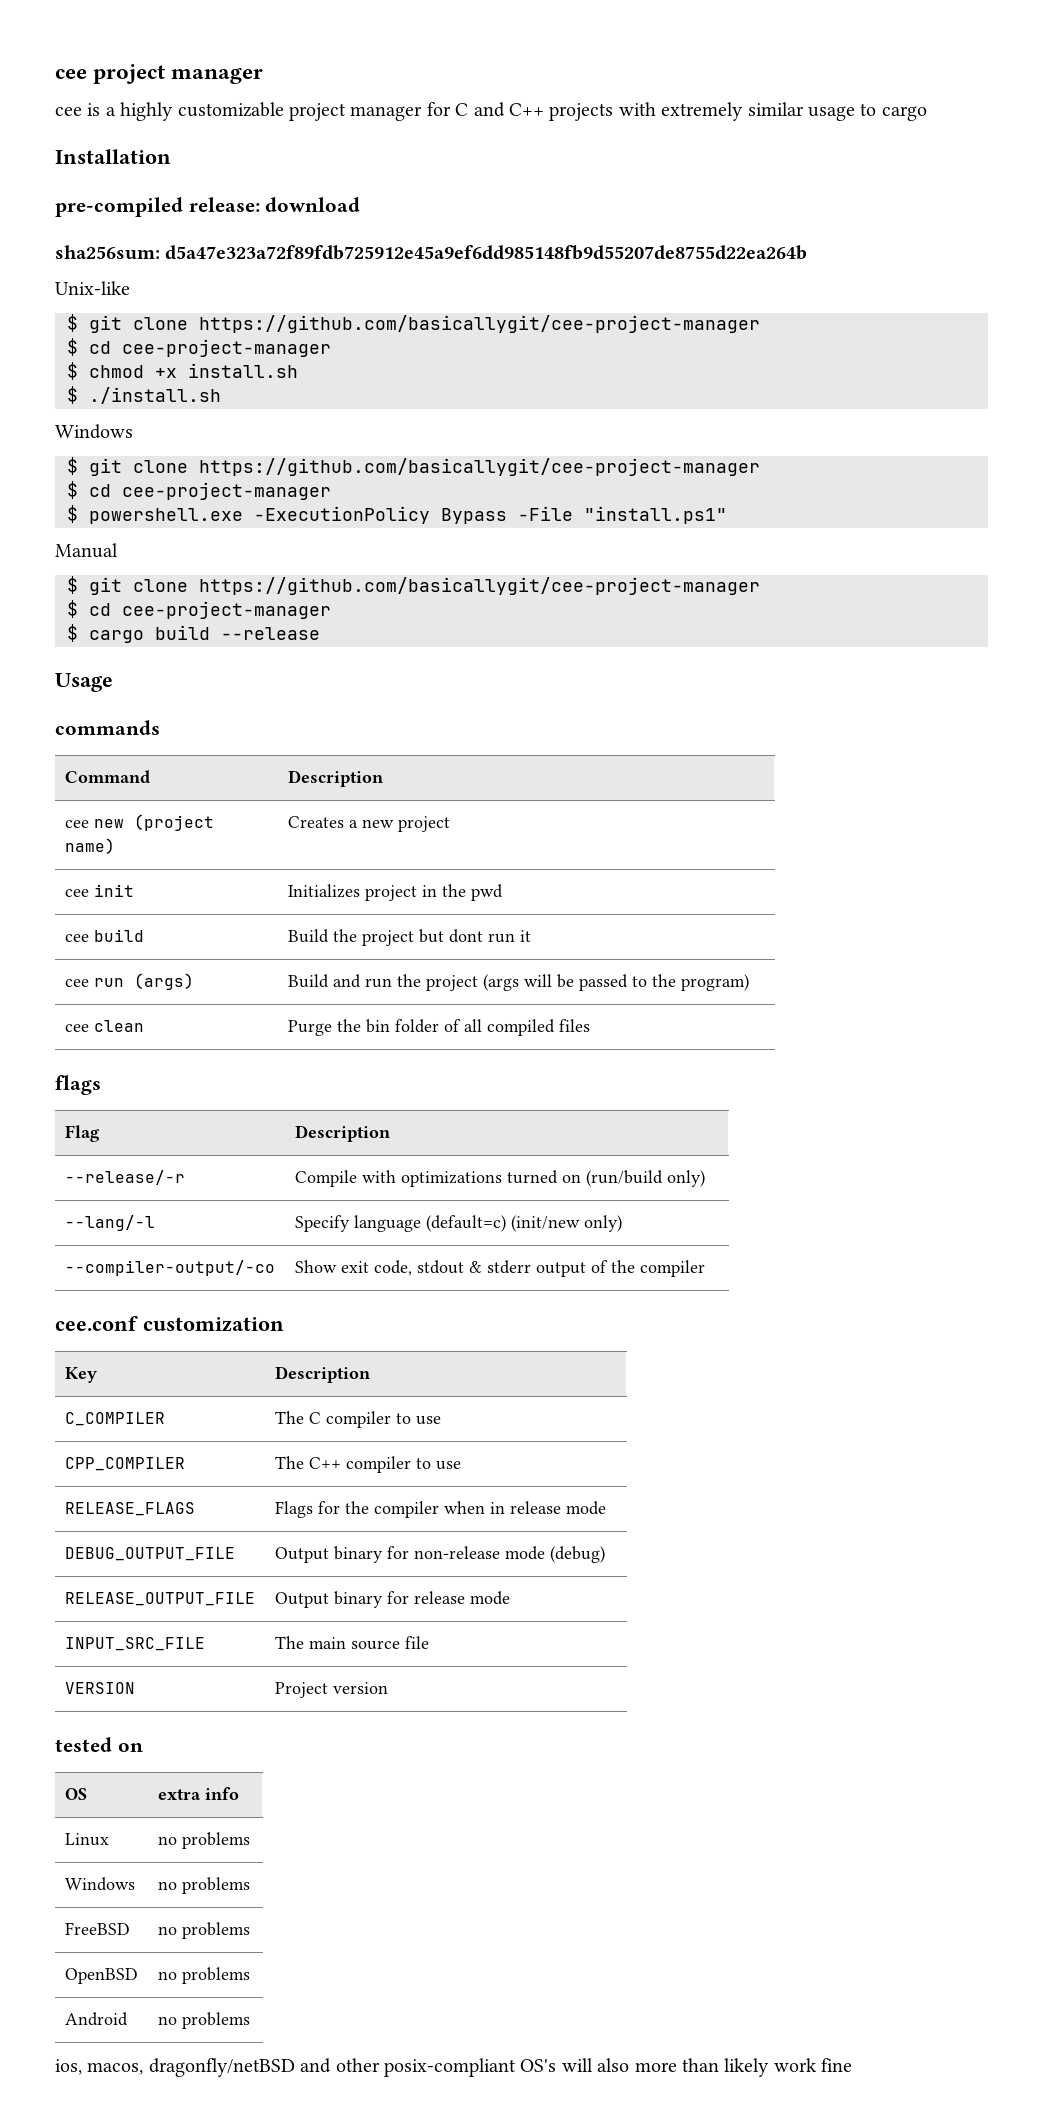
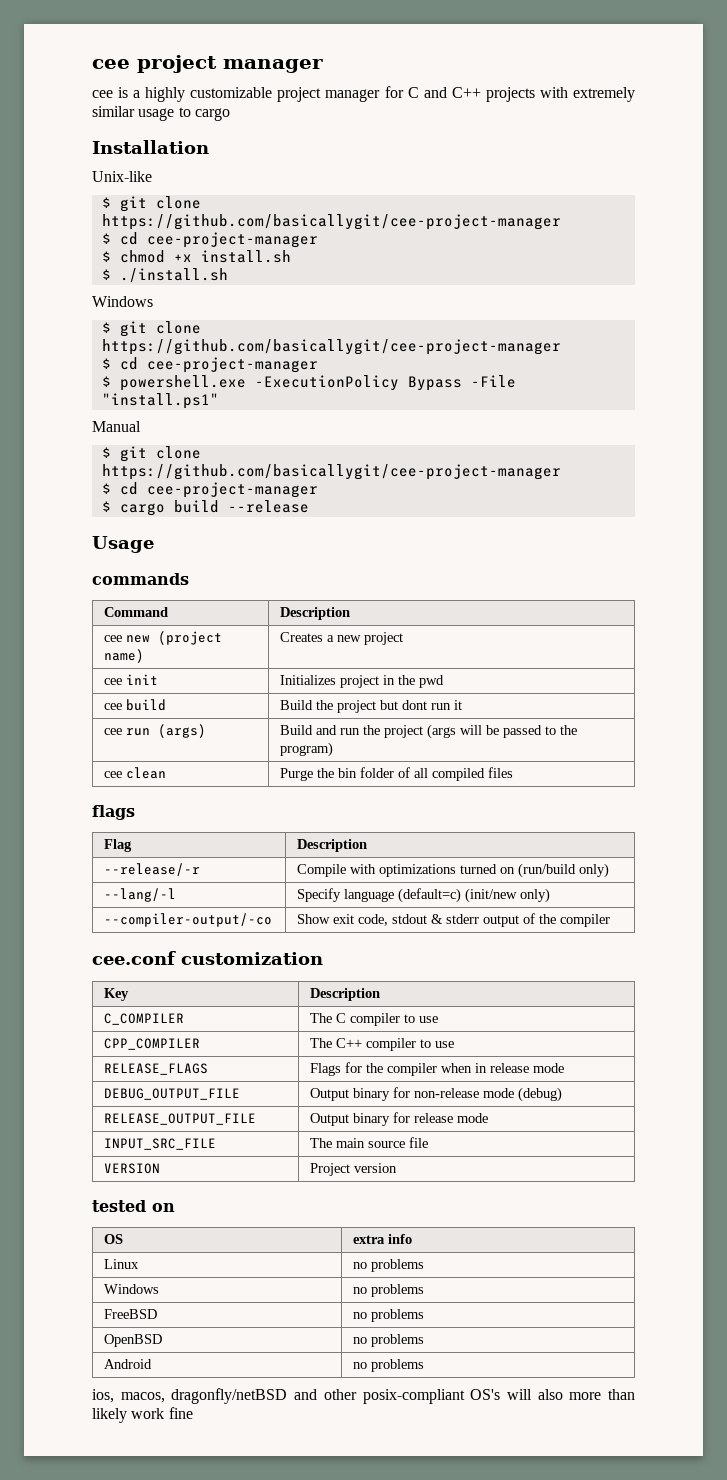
- pre-compiled release: download
- sha256sum: d5a47e323a72f89fdb725912e45a9ef6dd985148fb9d55207de8755d22ea264b

